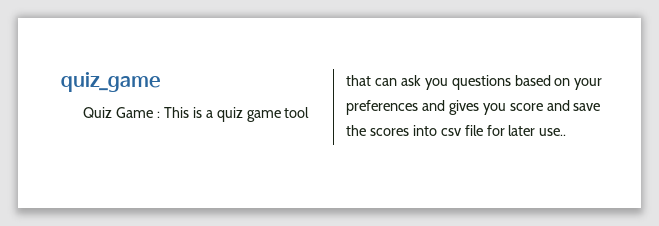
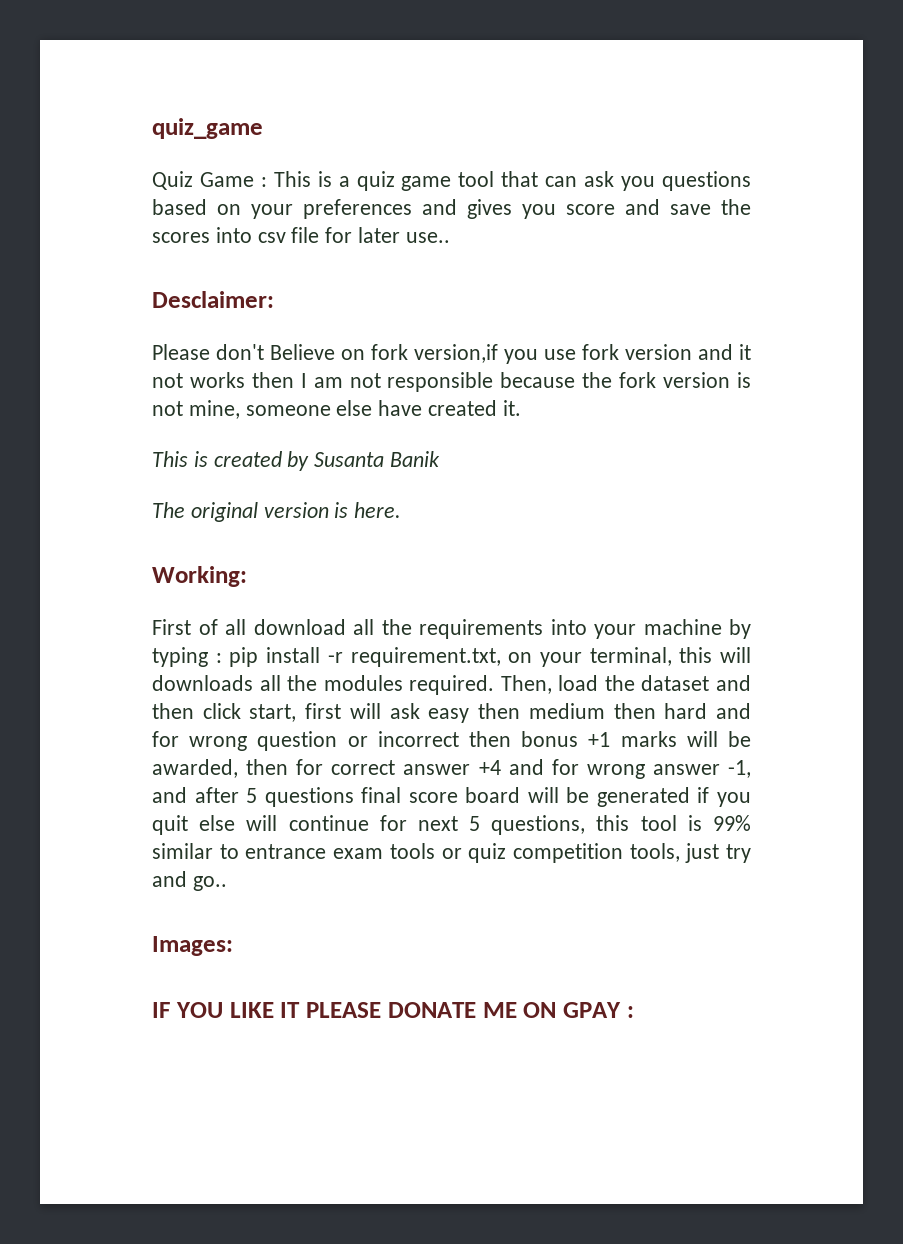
+ Desclaimer:
+ Please don't Believe on fork version,if you use fork version and it not works then I am not responsible because the fork version is not mine, someone else have created it.
+ This is created by Susanta Banik
+ The original version is here.
+ Working:
+ First of all download all the requirements into your machine by typing : pip install -r requirement.txt, on your terminal, this will downloads all the modules required. Then, load the dataset and then click start, first will ask easy then medium then hard and for wrong question or incorrect then bonus +1 marks will be awarded, then for correct answer +4 and for wrong answer -1, and after 5 questions final score board will be generated if you quit else will continue for next 5 questions, this tool is 99% similar to entrance exam tools or quiz competition tools, just try and go..
+ Images:
+ IF YOU LIKE IT PLEASE DONATE ME ON GPAY :

